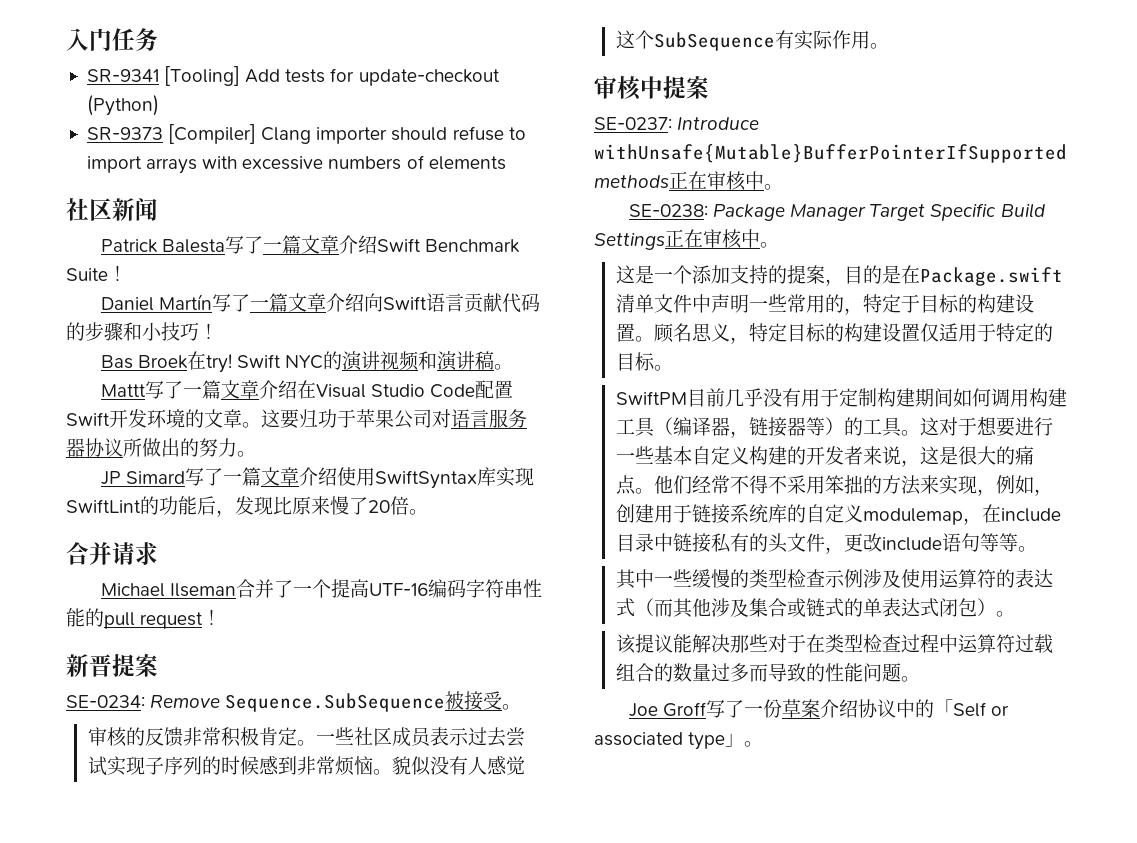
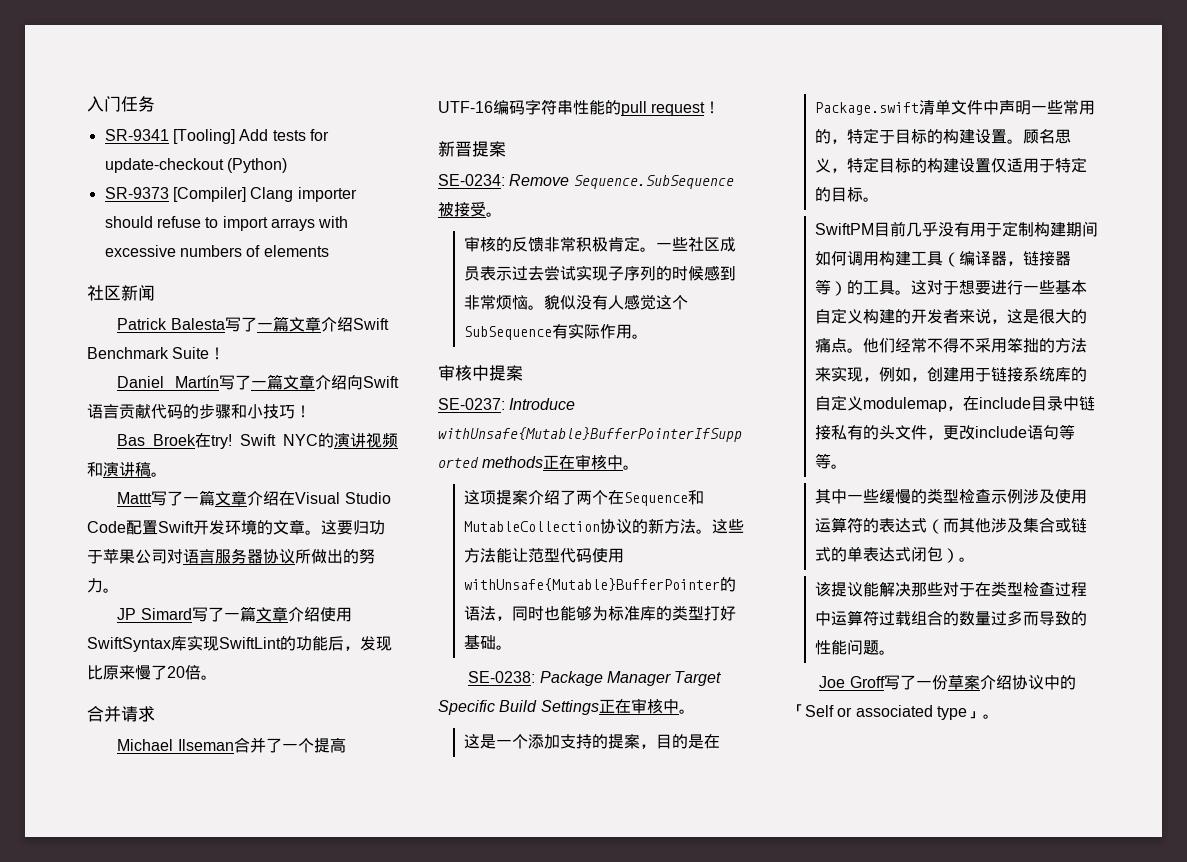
+ 这项提案介绍了两个在Sequence和MutableCollection协议的新方法。这些方法能让范型代码使用withUnsafe{Mutable}BufferPointer的语法，同时也能够为标准库的类型打好基础。

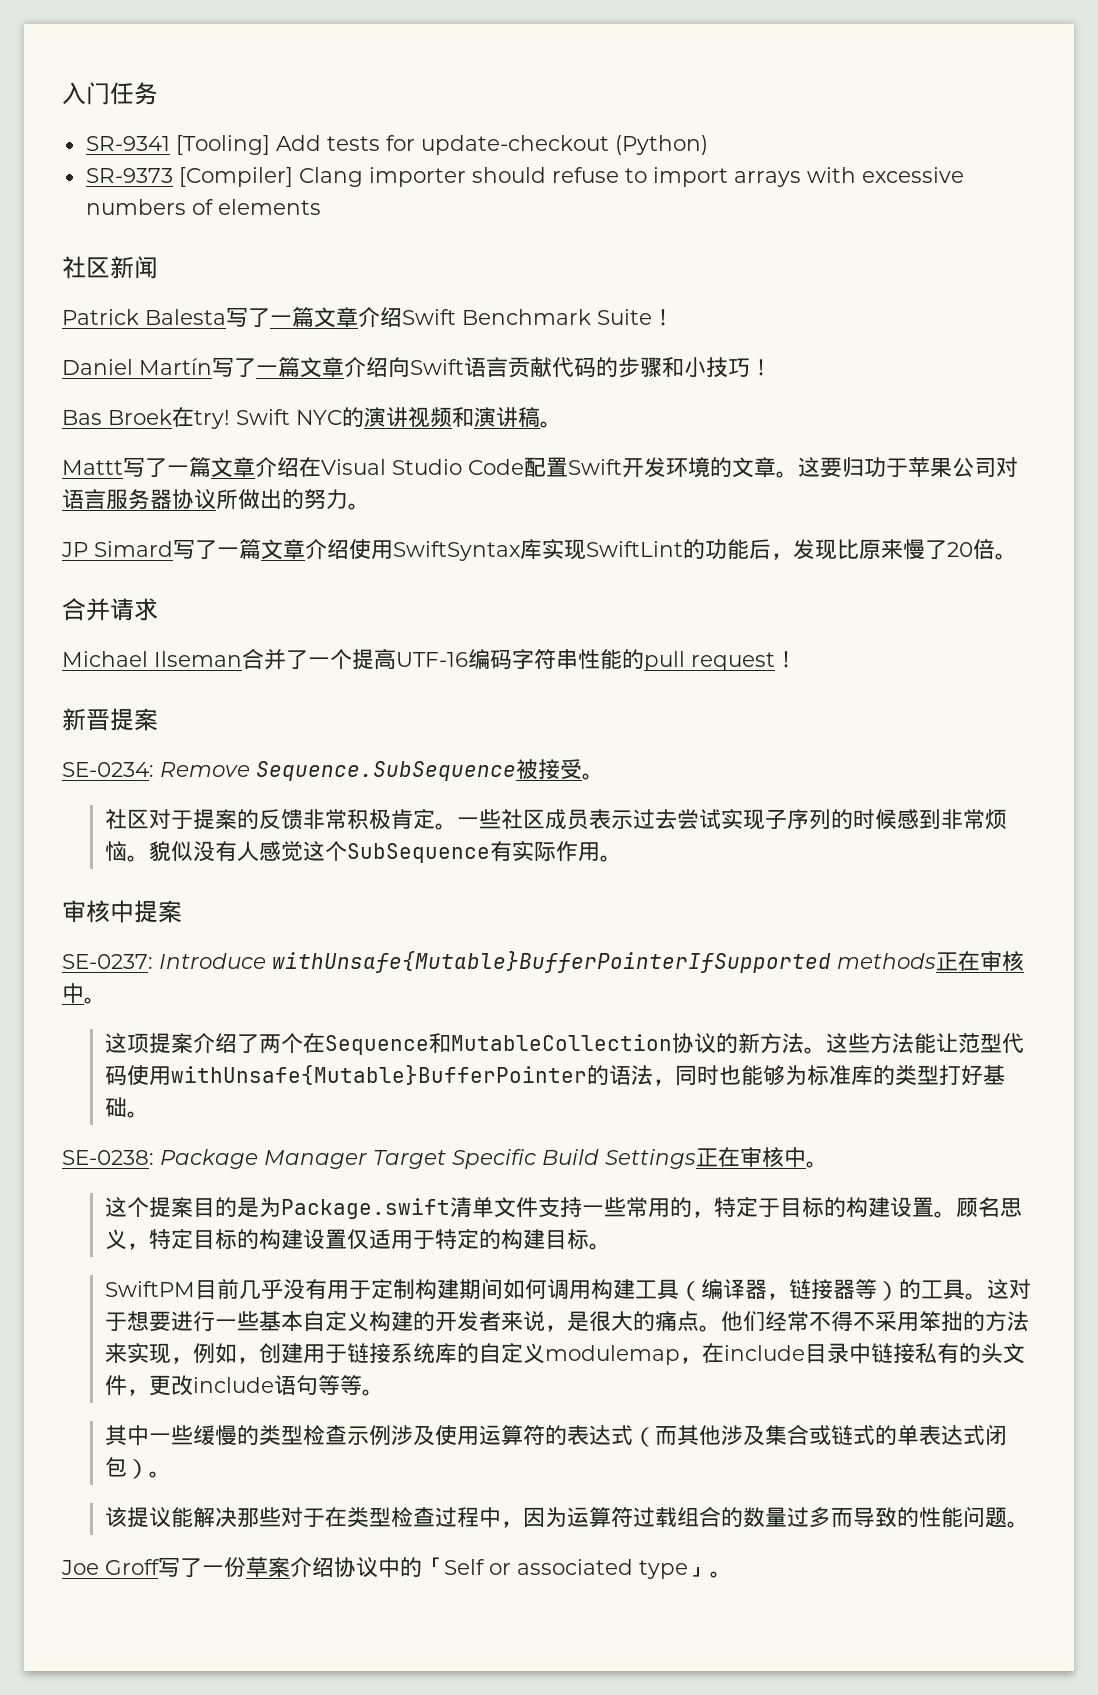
- 审核的反馈非常积极肯定。
+ 社区对于提案的反馈非常积极肯定。
- 这是一个添加支持的提案，目的是在Package.swift清单文件中声明一些常用的，特定于目标的构建设置。
+ 这个提案目的是为Package.swift清单文件支持一些常用的，特定于目标的构建设置。
- 顾名思义，特定目标的构建设置仅适用于特定的目标。
+ 顾名思义，特定目标的构建设置仅适用于特定的构建目标。
- 这对于想要进行一些基本自定义构建的开发者来说，这是很大的痛点。
+ 这对于想要进行一些基本自定义构建的开发者来说，是很大的痛点。
- 该提议能解决那些对于在类型检查过程中运算符过载组合的数量过多而导致的性能问题。
+ 该提议能解决那些对于在类型检查过程中，因为运算符过载组合的数量过多而导致的性能问题。

